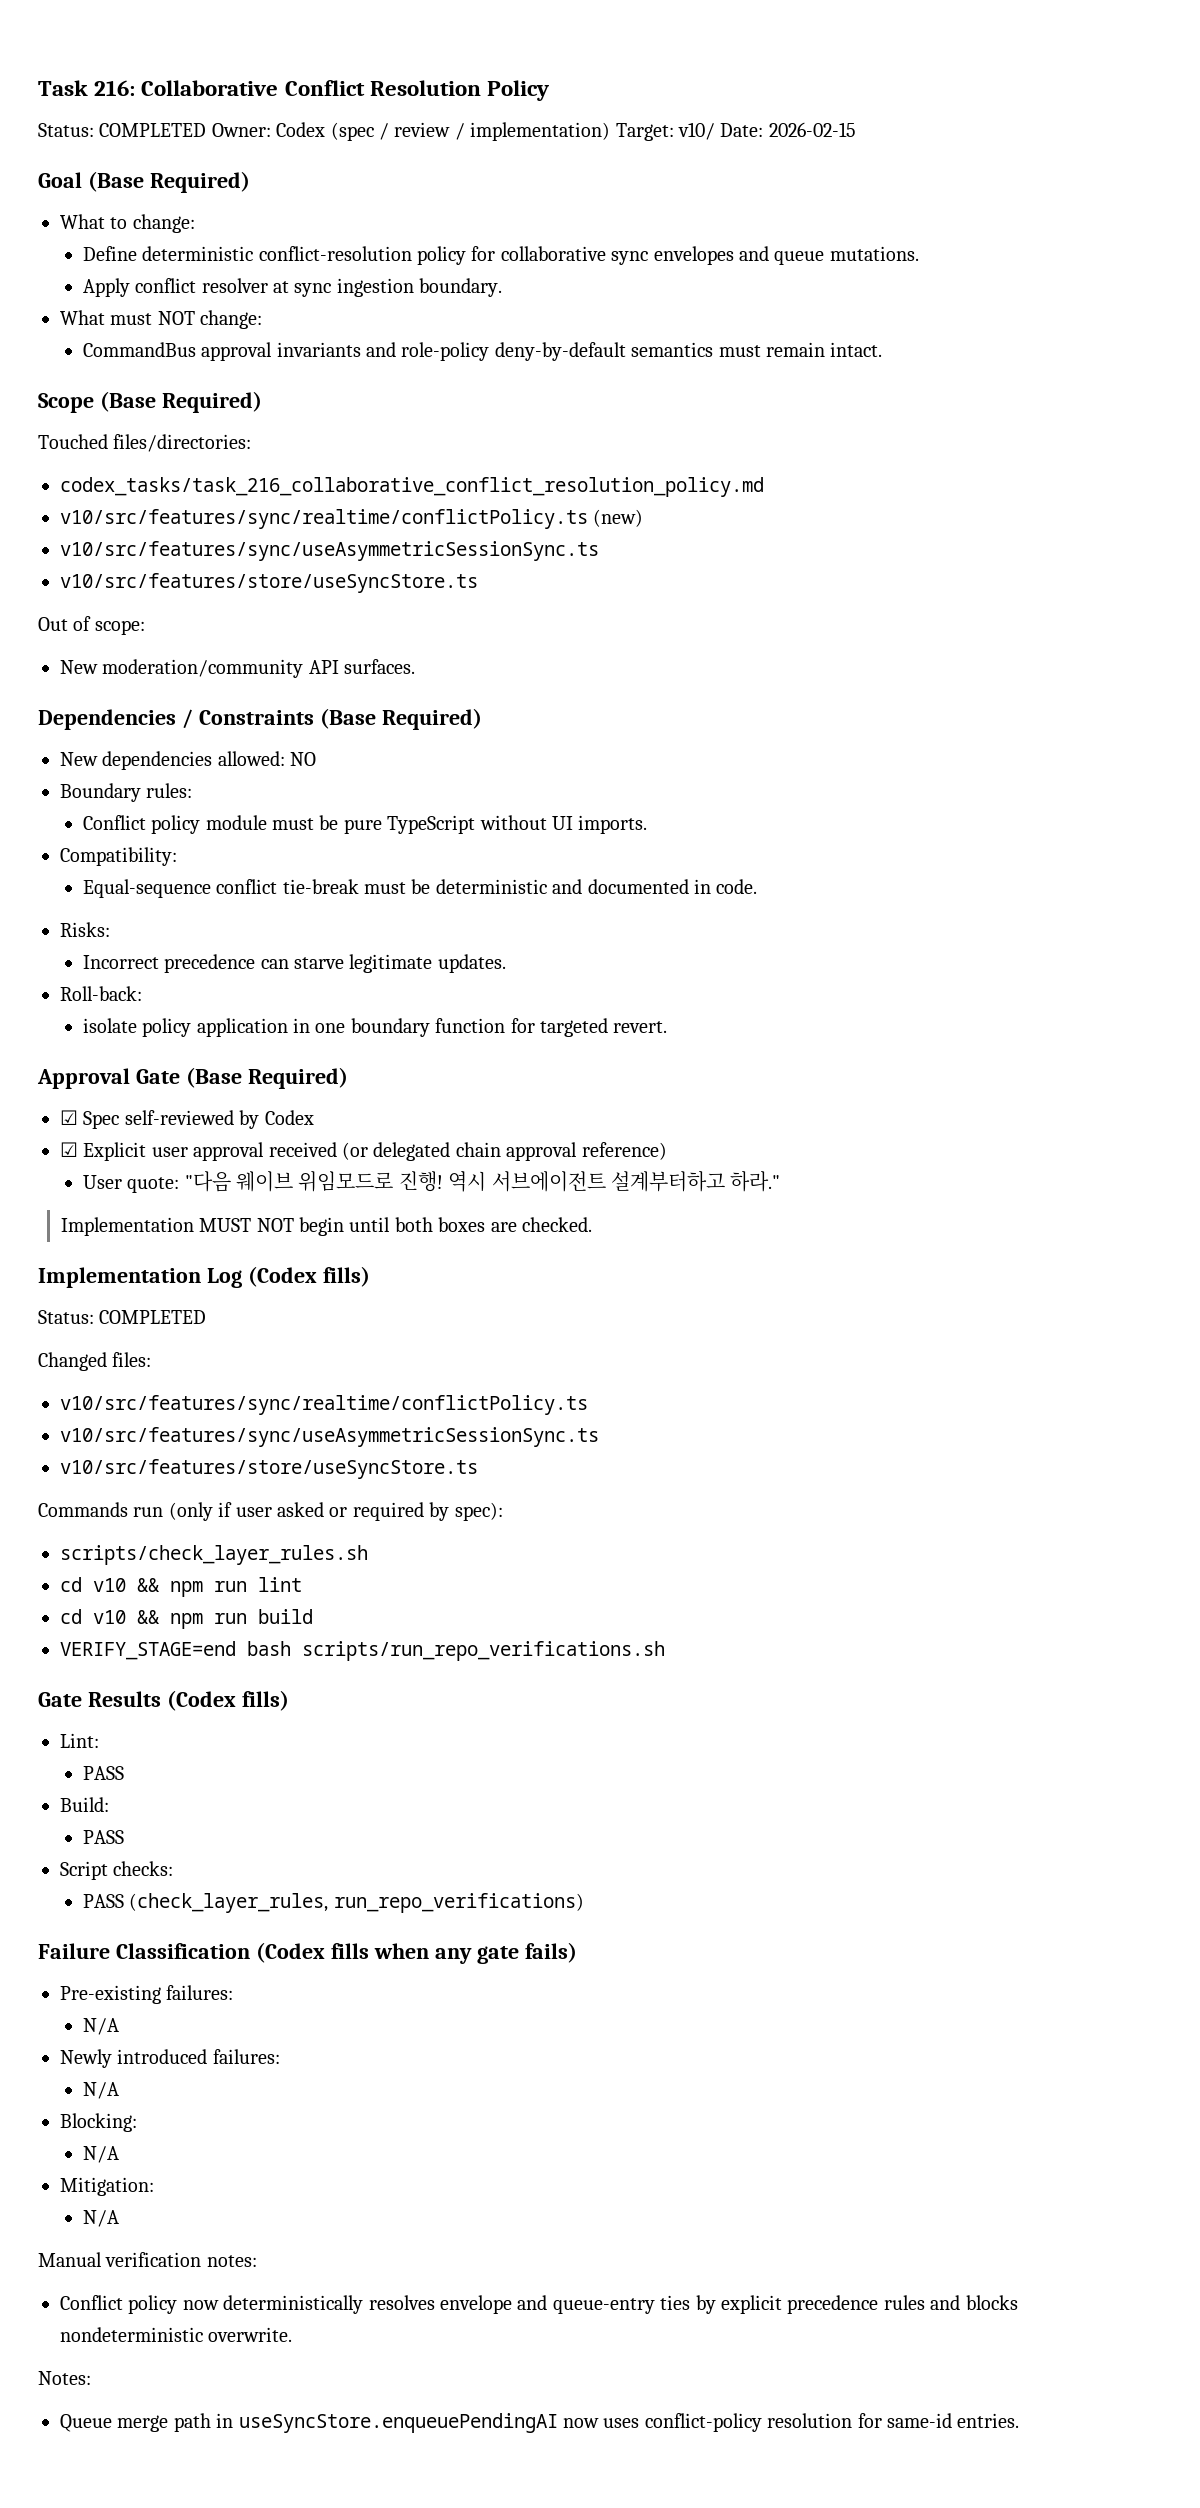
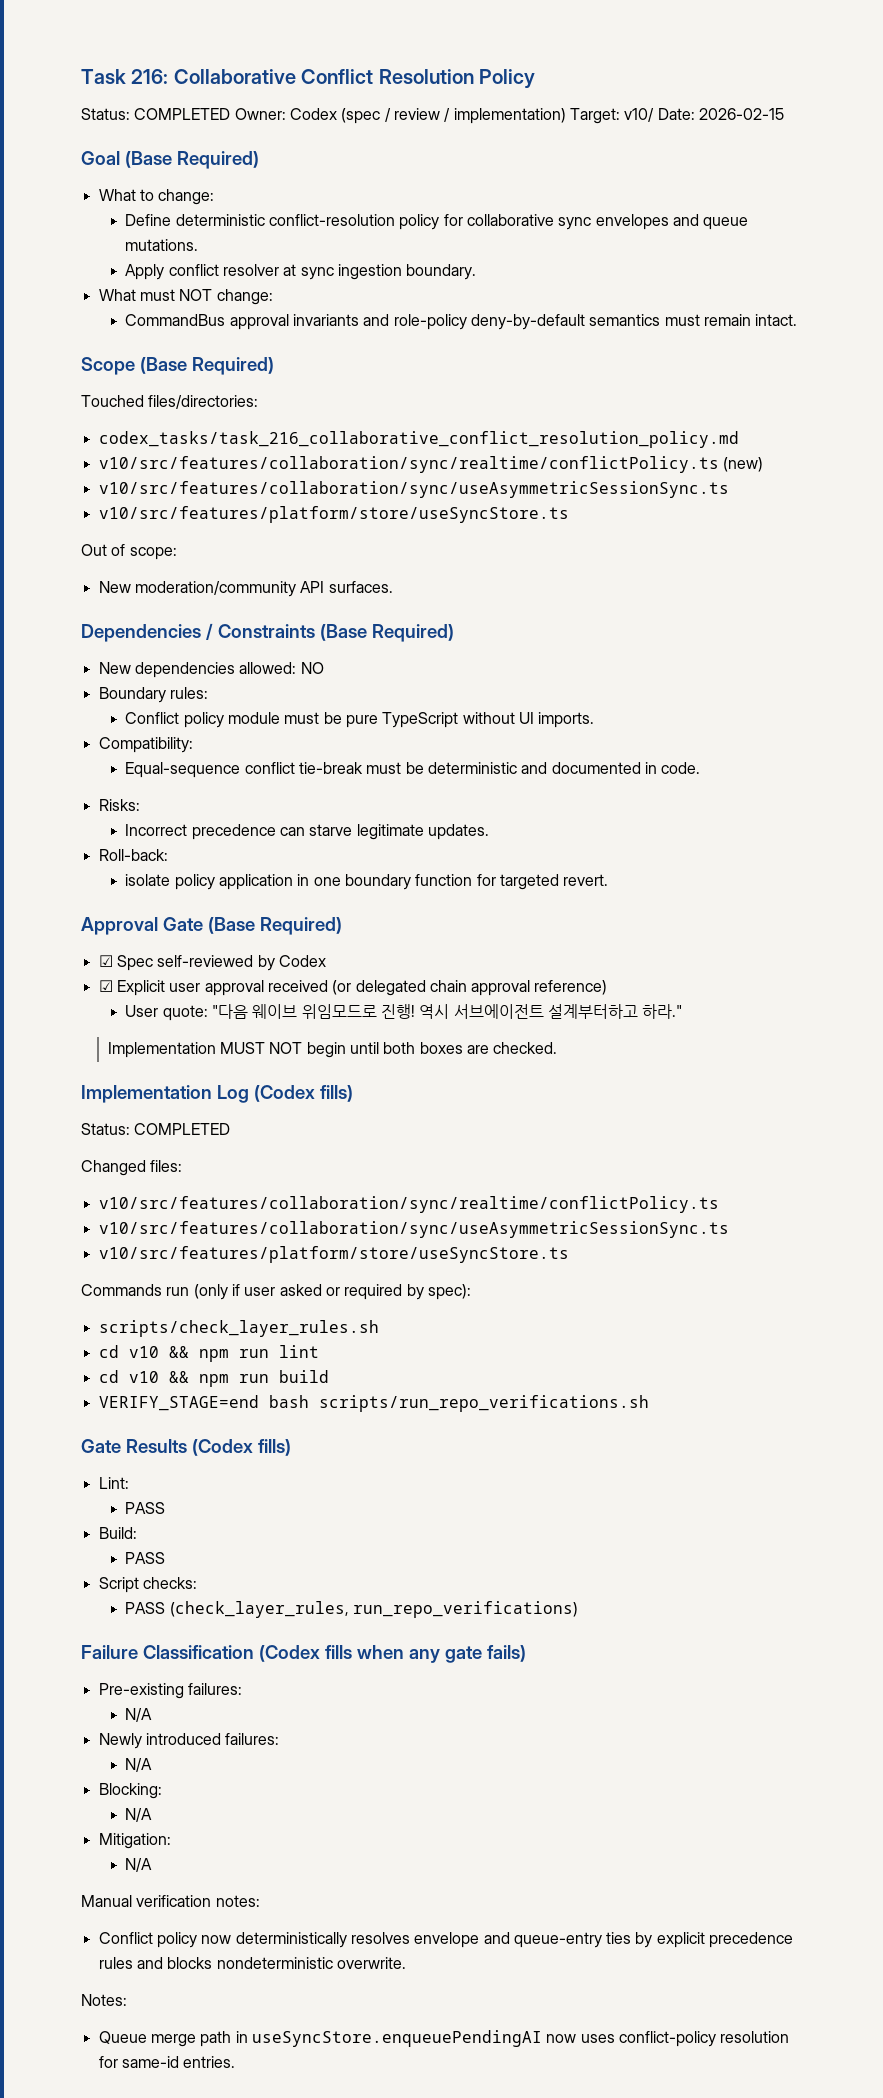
- v10/src/features/sync/realtime/conflictPolicy.ts (new)
- v10/src/features/sync/useAsymmetricSessionSync.ts
- v10/src/features/store/useSyncStore.ts
+ v10/src/features/collaboration/sync/realtime/conflictPolicy.ts (new)
+ v10/src/features/collaboration/sync/useAsymmetricSessionSync.ts
+ v10/src/features/platform/store/useSyncStore.ts
  Changed files:
- v10/src/features/sync/realtime/conflictPolicy.ts
- v10/src/features/sync/useAsymmetricSessionSync.ts
- v10/src/features/store/useSyncStore.ts
+ v10/src/features/collaboration/sync/realtime/conflictPolicy.ts
+ v10/src/features/collaboration/sync/useAsymmetricSessionSync.ts
+ v10/src/features/platform/store/useSyncStore.ts

